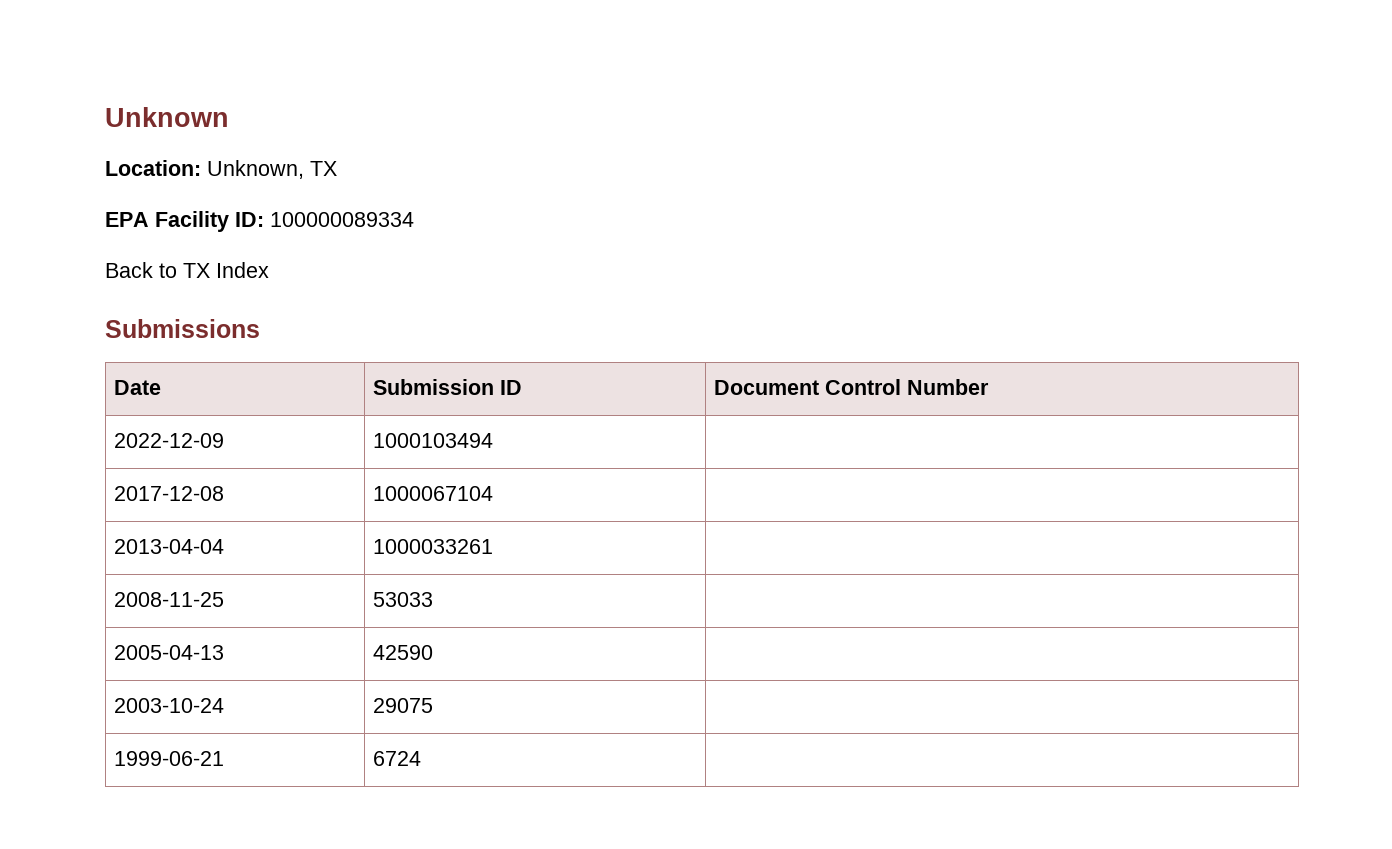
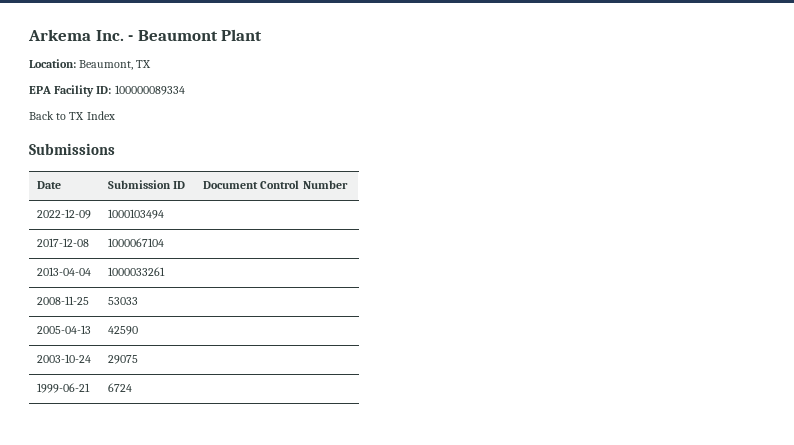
- Unknown
+ Arkema Inc. - Beaumont Plant
- Location: Unknown, TX
+ Location: Beaumont, TX

